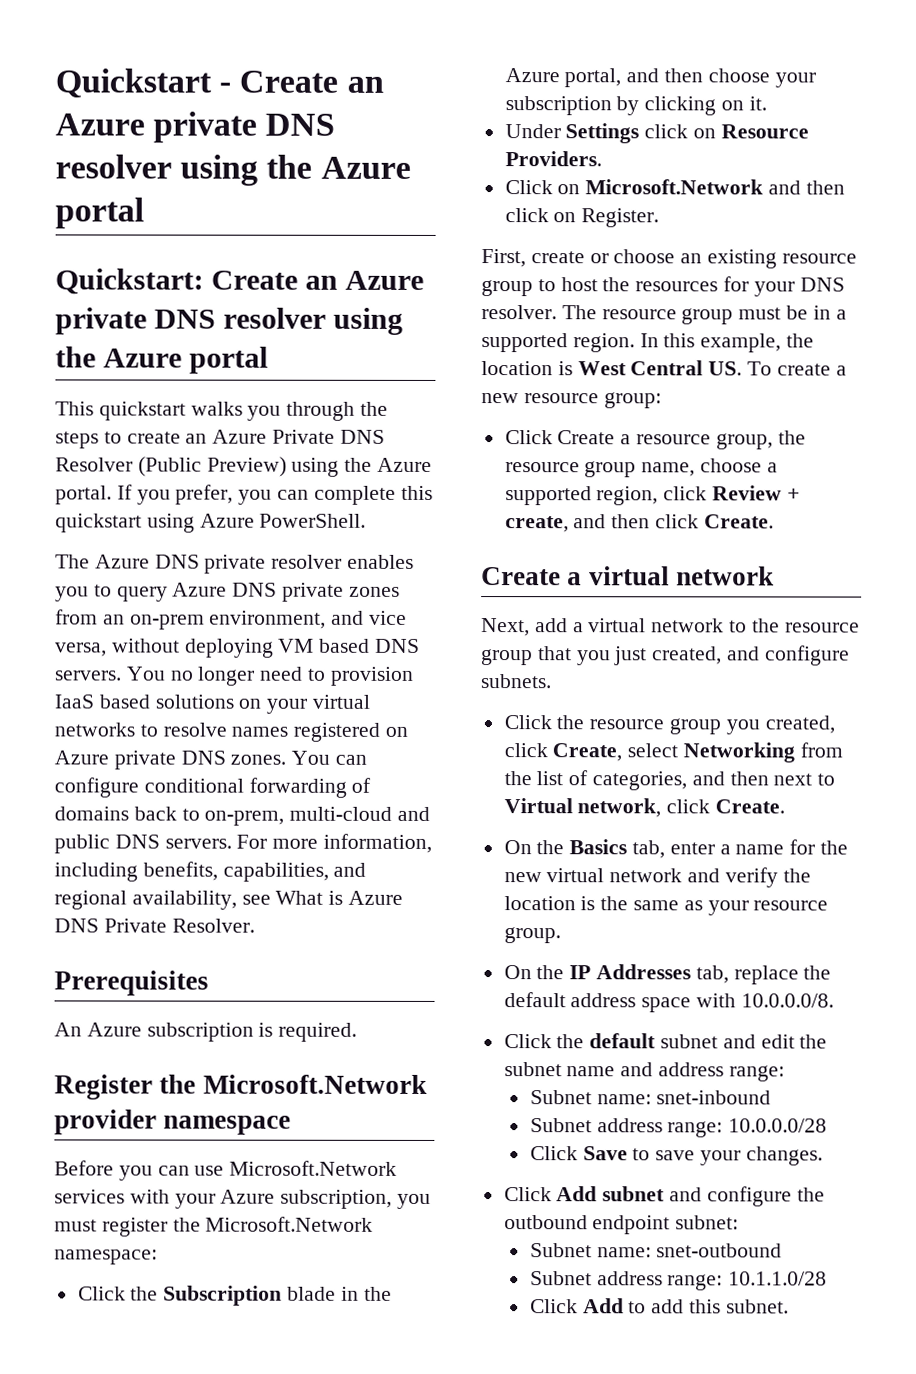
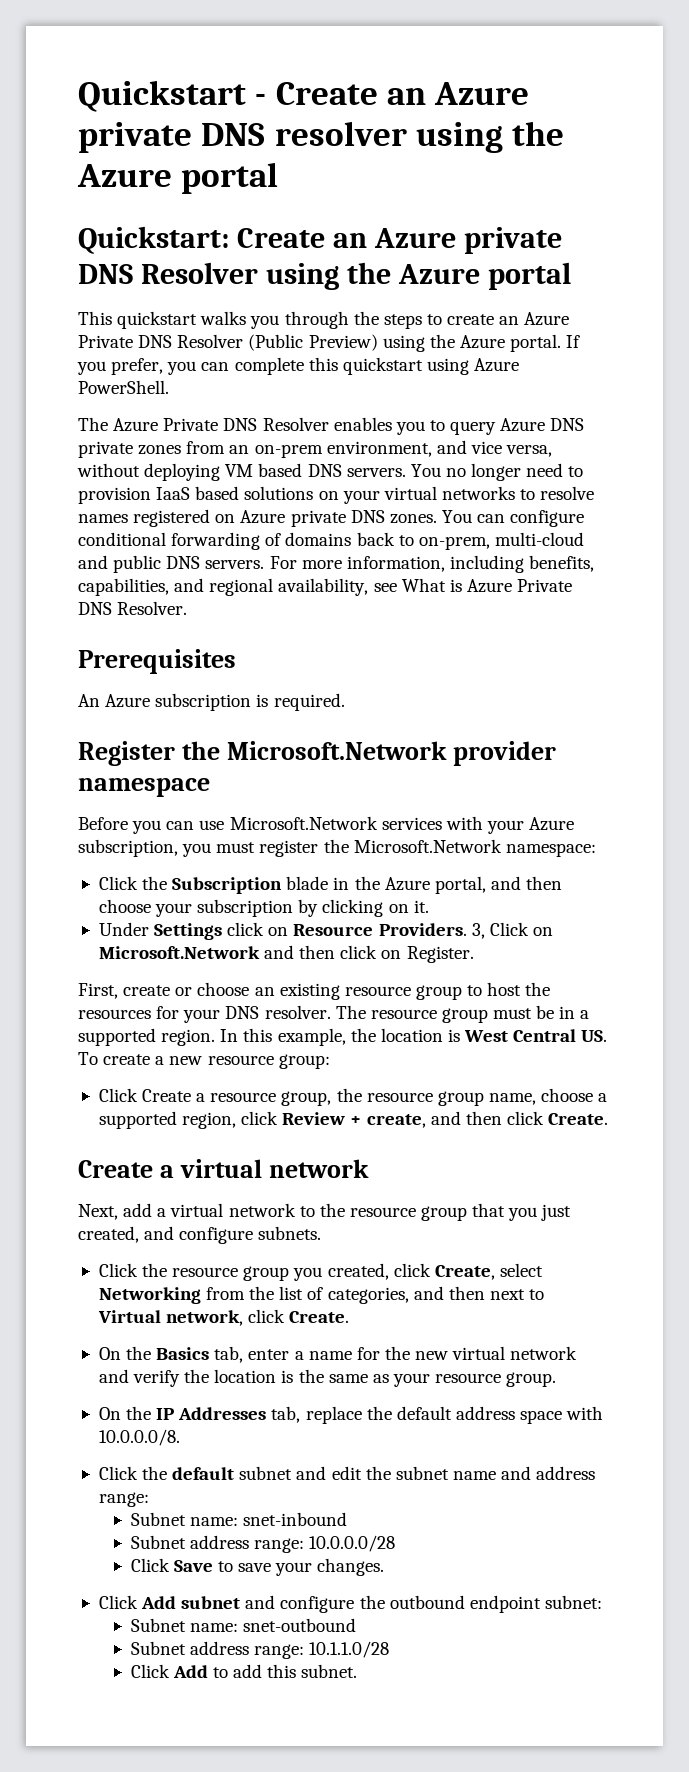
- Quickstart: Create an Azure private DNS resolver using the Azure portal
+ Quickstart: Create an Azure private DNS Resolver using the Azure portal
- The Azure DNS private resolver enables you to query Azure DNS private zones from an on-prem environment, and vice versa, without deploying VM based DNS servers.
+ The Azure Private DNS Resolver enables you to query Azure DNS private zones from an on-prem environment, and vice versa, without deploying VM based DNS servers.
- For more information, including benefits, capabilities, and regional availability, see What is Azure DNS Private Resolver.
+ For more information, including benefits, capabilities, and regional availability, see What is Azure Private DNS Resolver.
- Under Settings click on Resource Providers.
- Click on Microsoft.Network and then click on Register.
+ Under Settings click on Resource Providers. 3, Click on Microsoft.Network and then click on Register.

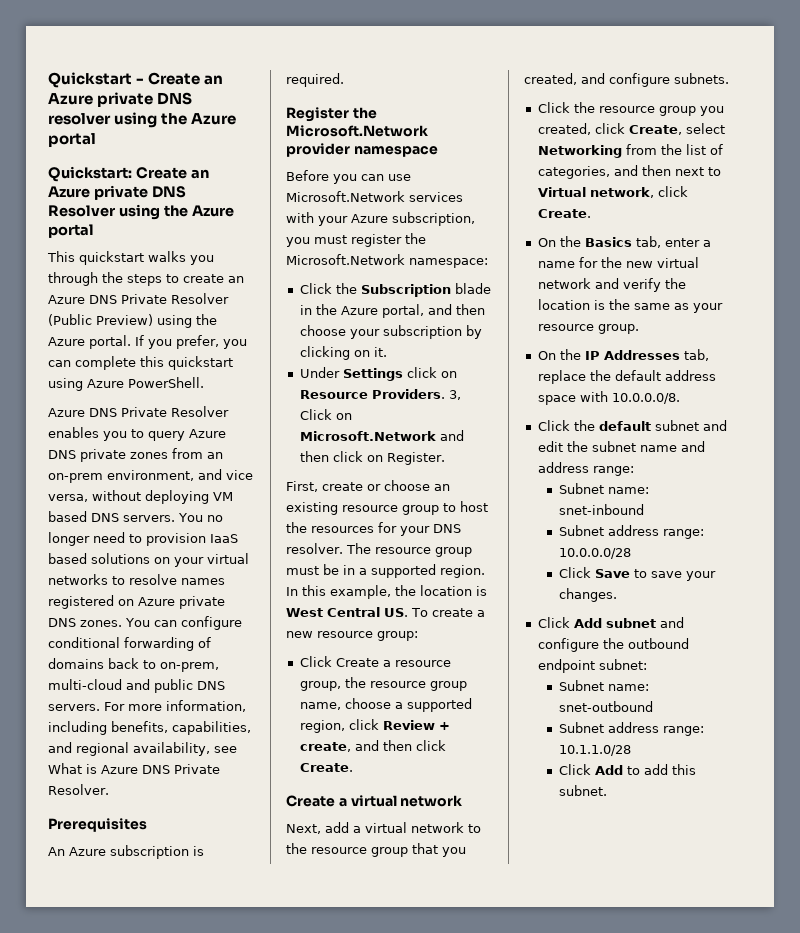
- This quickstart walks you through the steps to create an Azure Private DNS Resolver (Public Preview) using the Azure portal.
+ This quickstart walks you through the steps to create an Azure DNS Private Resolver (Public Preview) using the Azure portal.
- The Azure Private DNS Resolver enables you to query Azure DNS private zones from an on-prem environment, and vice versa, without deploying VM based DNS servers.
+ Azure DNS Private Resolver enables you to query Azure DNS private zones from an on-prem environment, and vice versa, without deploying VM based DNS servers.
- For more information, including benefits, capabilities, and regional availability, see What is Azure Private DNS Resolver.
+ For more information, including benefits, capabilities, and regional availability, see What is Azure DNS Private Resolver.
- Next, add a virtual network to the resource group that you just created, and configure subnets.
+ Next, add a virtual network to the resource group that you created, and configure subnets.

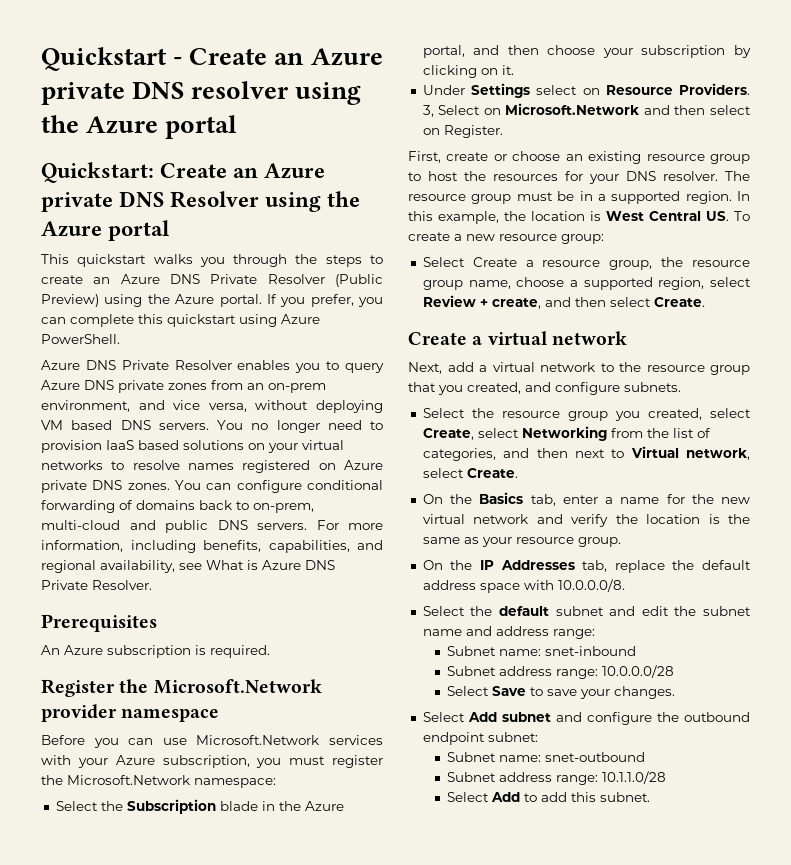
- Click the Subscription blade in the Azure portal, and then choose your subscription by clicking on it.
+ Select the Subscription blade in the Azure portal, and then choose your subscription by clicking on it.
- Under Settings click on Resource Providers.
+ Under Settings select on Resource Providers.
- 3, Click on Microsoft.Network and then click on Register.
+ 3, Select on Microsoft.Network and then select on Register.
- Click Create a resource group, the resource group name, choose a supported region, click Review + create, and then click Create.
+ Select Create a resource group, the resource group name, choose a supported region, select Review + create, and then select Create.
- Click the resource group you created, click Create, select Networking from the list of categories, and then next to Virtual network, click Create.
+ Select the resource group you created, select Create, select Networking from the list of categories, and then next to Virtual network, select Create.
- Click the default subnet and edit the subnet name and address range:
+ Select the default subnet and edit the subnet name and address range:
- Click Save to save your changes.
+ Select Save to save your changes.
- Click Add subnet and configure the outbound endpoint subnet:
+ Select Add subnet and configure the outbound endpoint subnet:
- Click Add to add this subnet.
+ Select Add to add this subnet.

